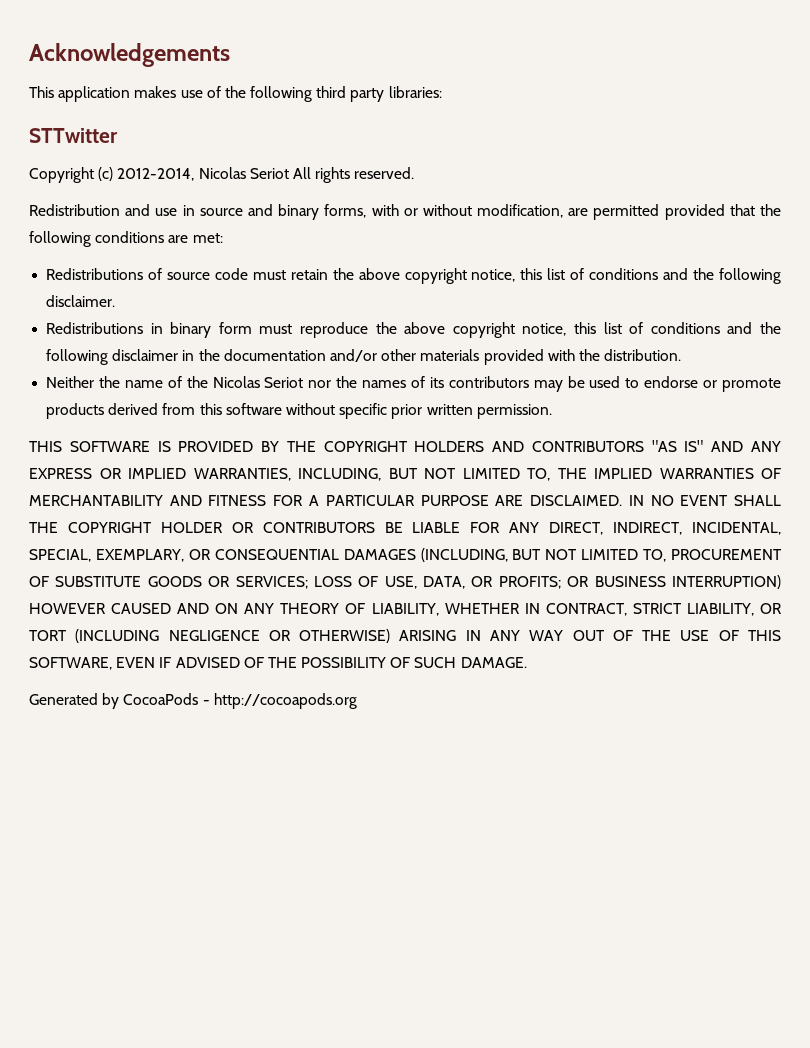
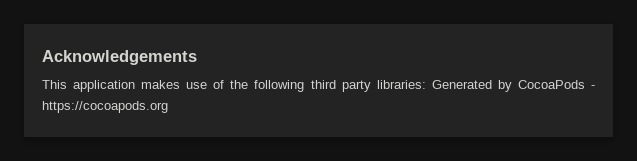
- This application makes use of the following third party libraries:
- STTwitter
- Copyright (c) 2012-2014, Nicolas Seriot All rights reserved.
- Redistribution and use in source and binary forms, with or without modification, are permitted provided that the following conditions are met:
- Redistributions of source code must retain the above copyright notice, this list of conditions and the following disclaimer.
- Redistributions in binary form must reproduce the above copyright notice, this list of conditions and the following disclaimer in the documentation and/or other materials provided with the distribution.
- Neither the name of the Nicolas Seriot nor the names of its contributors may be used to endorse or promote products derived from this software without specific prior written permission.
- THIS SOFTWARE IS PROVIDED BY THE COPYRIGHT HOLDERS AND CONTRIBUTORS "AS IS" AND ANY EXPRESS OR IMPLIED WARRANTIES, INCLUDING, BUT NOT LIMITED TO, THE IMPLIED WARRANTIES OF MERCHANTABILITY AND FITNESS FOR A PARTICULAR PURPOSE ARE DISCLAIMED. IN NO EVENT SHALL THE COPYRIGHT HOLDER OR CONTRIBUTORS BE LIABLE FOR ANY DIRECT, INDIRECT, INCIDENTAL, SPECIAL, EXEMPLARY, OR CONSEQUENTIAL DAMAGES (INCLUDING, BUT NOT LIMITED TO, PROCUREMENT OF SUBSTITUTE GOODS OR SERVICES; LOSS OF USE, DATA, OR PROFITS; OR BUSINESS INTERRUPTION) HOWEVER CAUSED AND ON ANY THEORY OF LIABILITY, WHETHER IN CONTRACT, STRICT LIABILITY, OR TORT (INCLUDING NEGLIGENCE OR OTHERWISE) ARISING IN ANY WAY OUT OF THE USE OF THIS SOFTWARE, EVEN IF ADVISED OF THE POSSIBILITY OF SUCH DAMAGE.
- Generated by CocoaPods - http://cocoapods.org
+ This application makes use of the following third party libraries: Generated by CocoaPods - https://cocoapods.org

